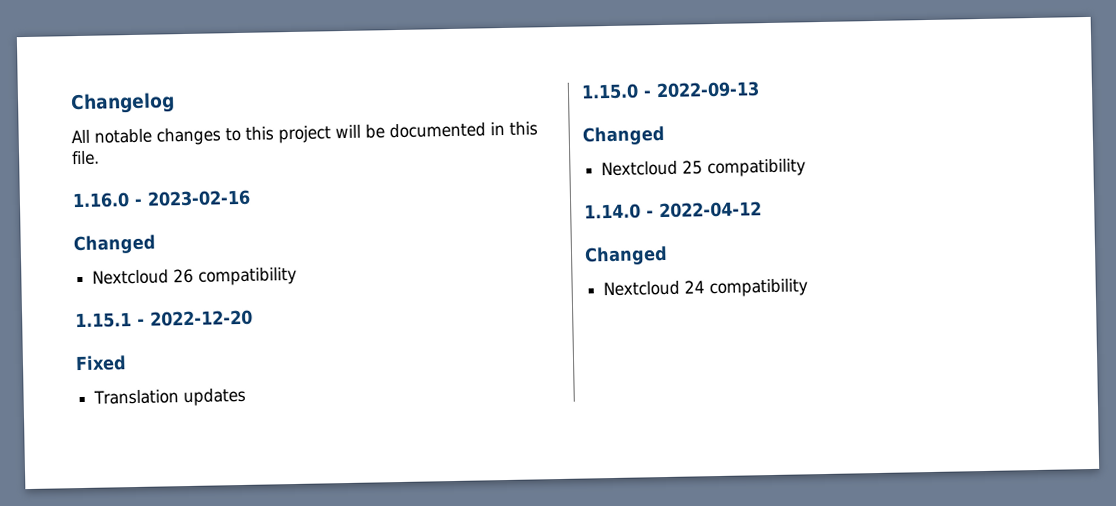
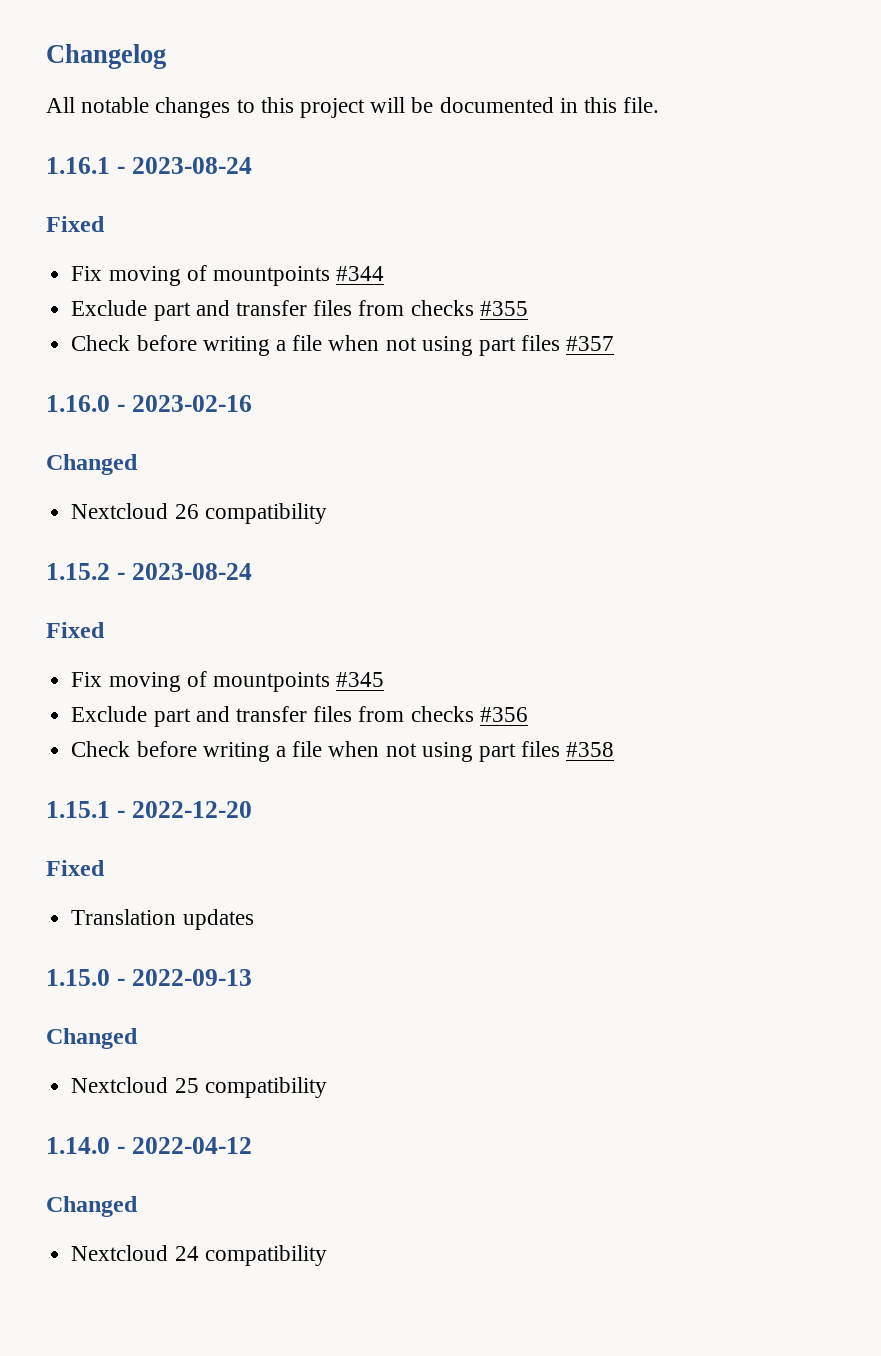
+ 1.16.1 - 2023-08-24
+ Fixed
+ Fix moving of mountpoints #344
+ Exclude part and transfer files from checks #355
+ Check before writing a file when not using part files #357
+ 1.15.2 - 2023-08-24
+ Fixed
+ Fix moving of mountpoints #345
+ Exclude part and transfer files from checks #356
+ Check before writing a file when not using part files #358

